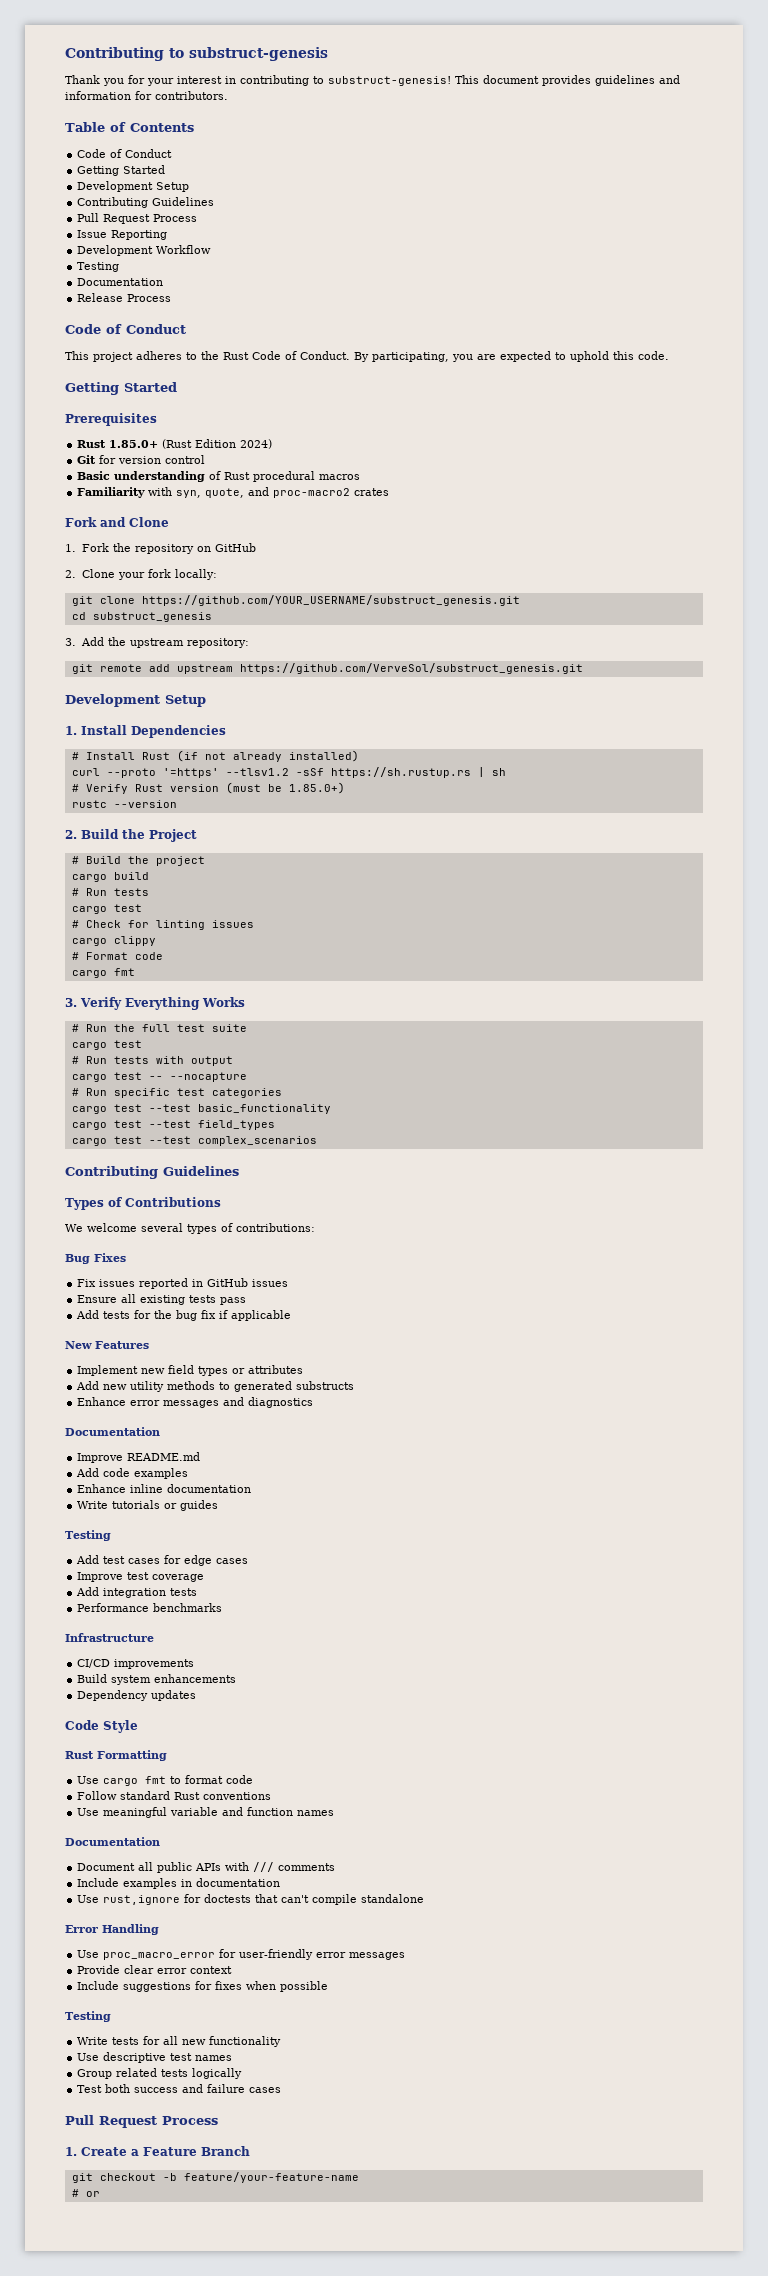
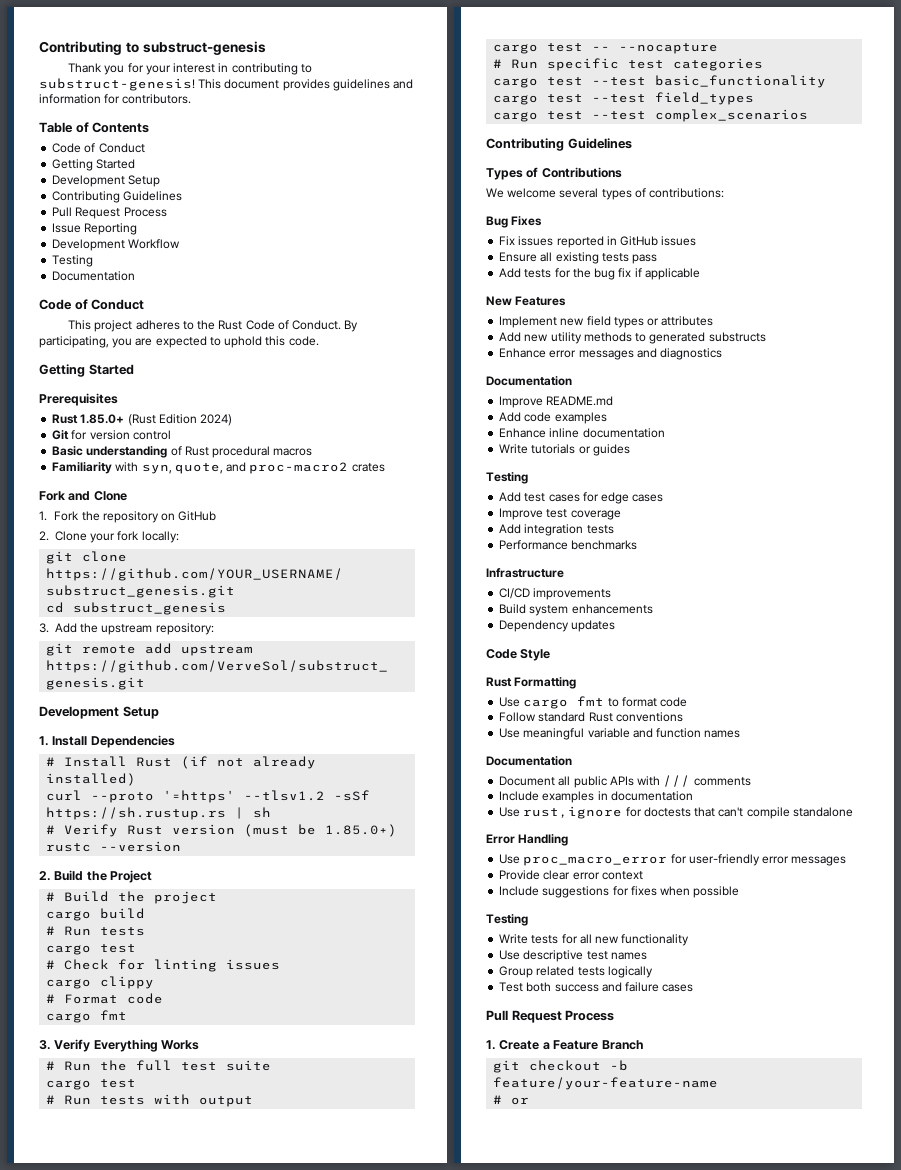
- Release Process

